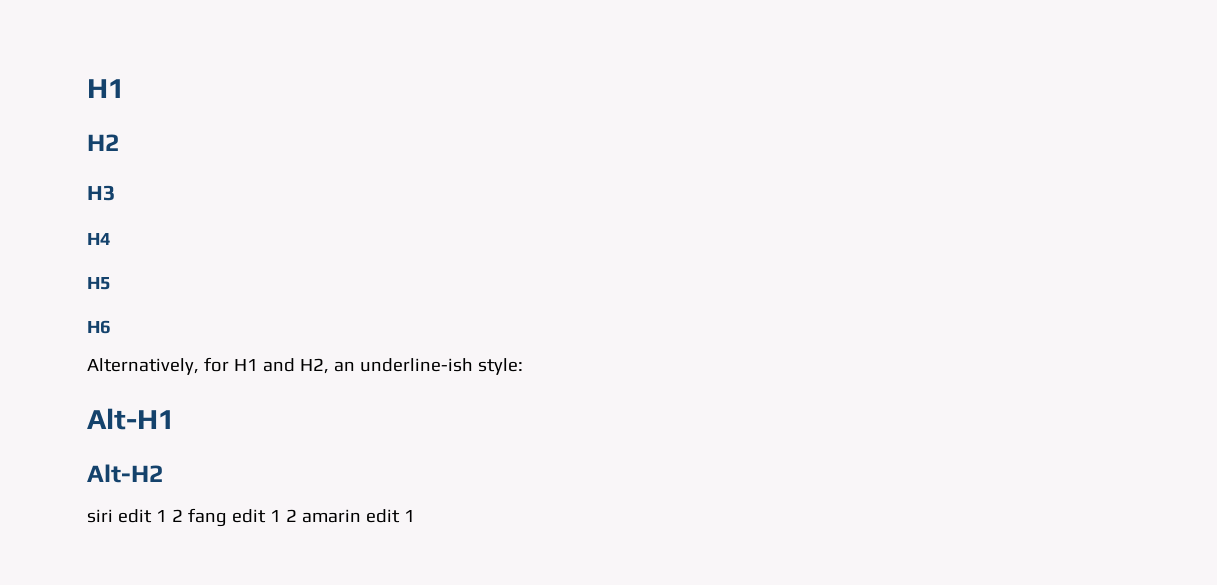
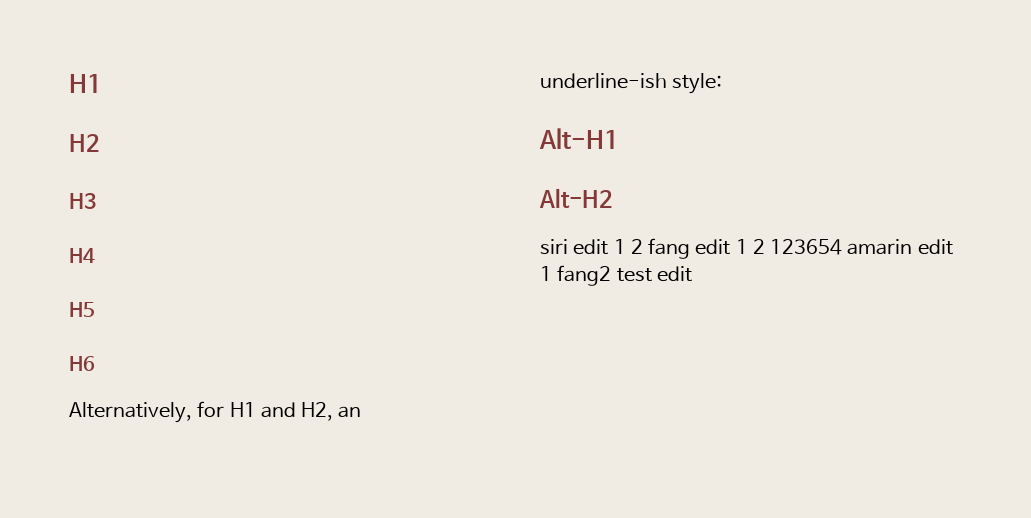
- siri edit 1 2 fang edit 1 2 amarin edit 1
+ siri edit 1 2 fang edit 1 2 123654 amarin edit 1 fang2 test edit

